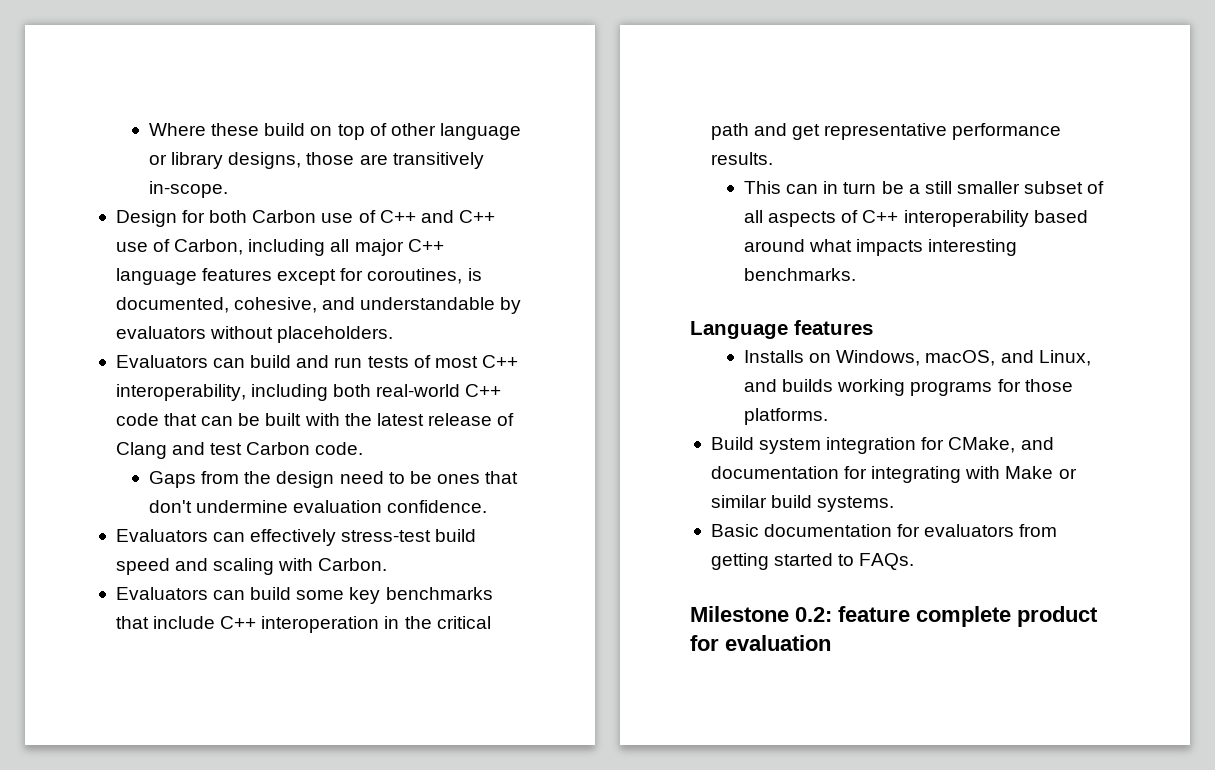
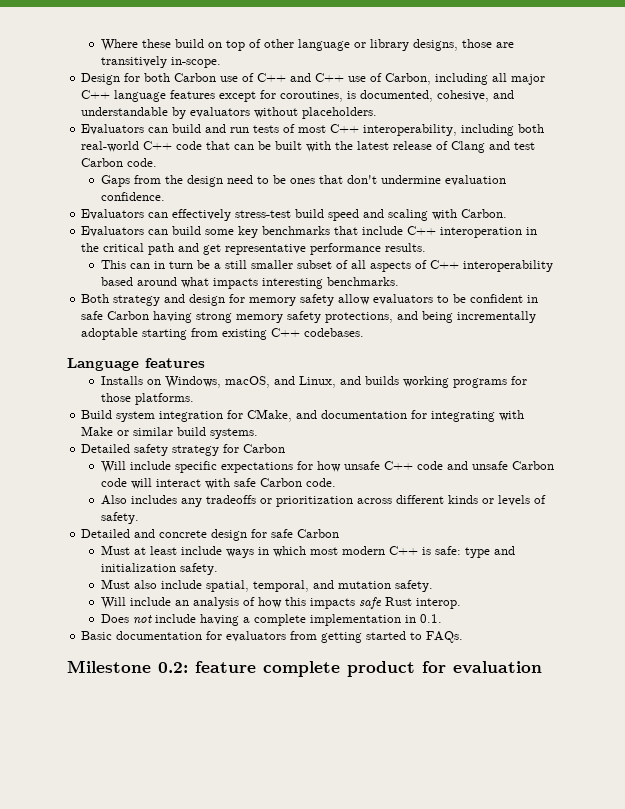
+ Both strategy and design for memory safety allow evaluators to be confident in safe Carbon having strong memory safety protections, and being incrementally adoptable starting from existing C++ codebases.
+ Detailed safety strategy for Carbon
+ Will include specific expectations for how unsafe C++ code and unsafe Carbon code will interact with safe Carbon code.
+ Also includes any tradeoffs or prioritization across different kinds or levels of safety.
+ Detailed and concrete design for safe Carbon
+ Must at least include ways in which most modern C++ is safe: type and initialization safety.
+ Must also include spatial, temporal, and mutation safety.
+ Will include an analysis of how this impacts safe Rust interop.
+ Does not include having a complete implementation in 0.1.

